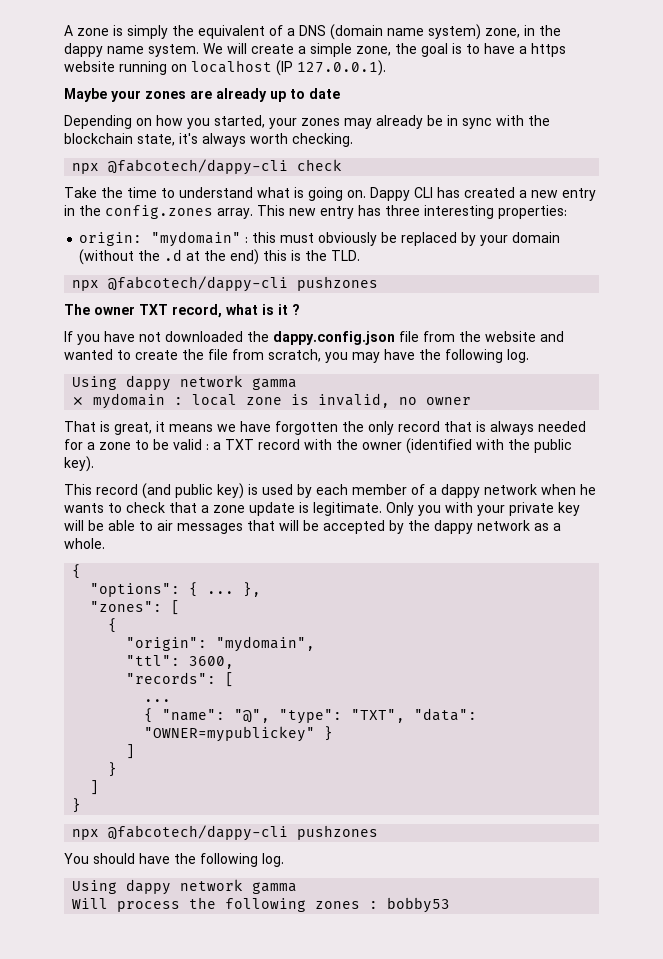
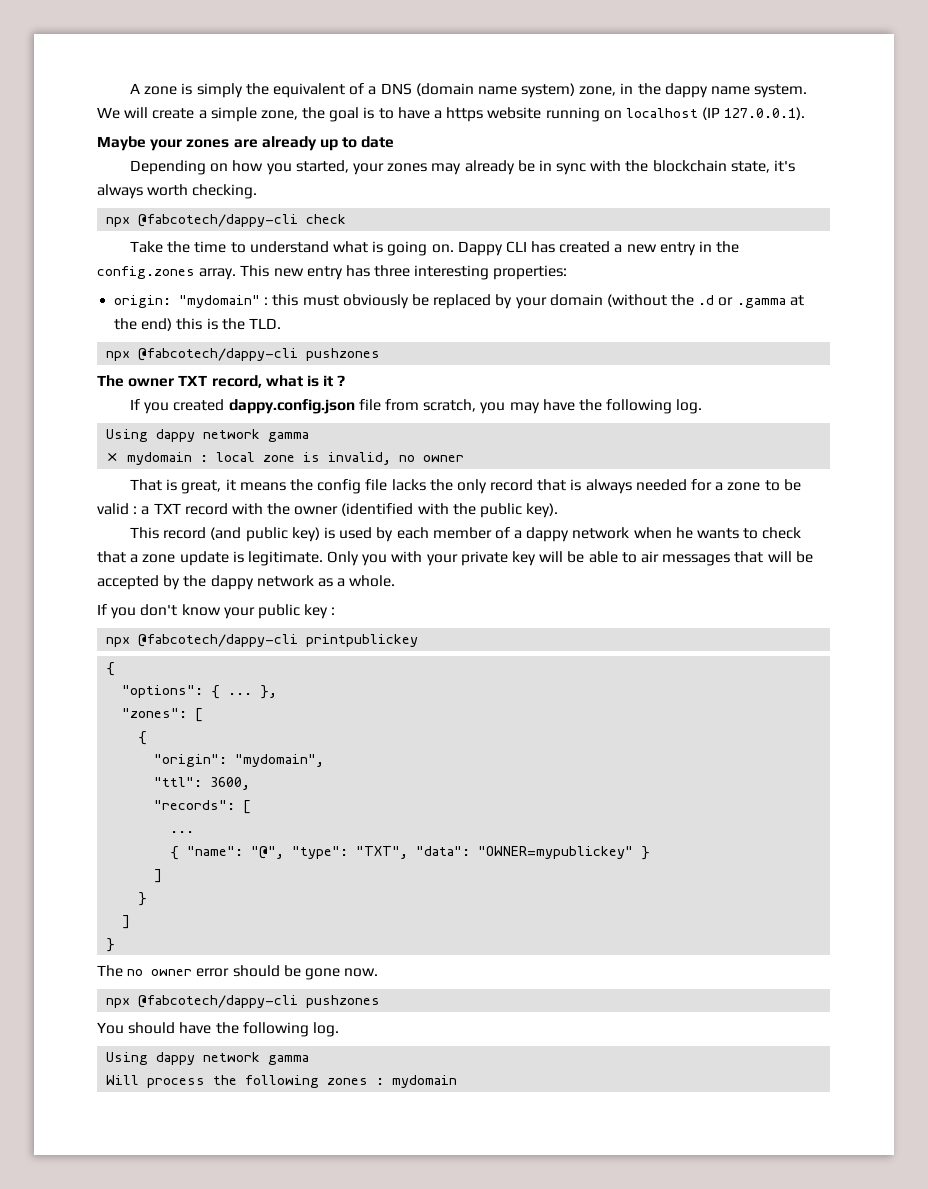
- origin: "mydomain" : this must obviously be replaced by your domain (without the .d at the end) this is the TLD.
+ origin: "mydomain" : this must obviously be replaced by your domain (without the .d or .gamma at the end) this is the TLD.
- If you have not downloaded the dappy.config.json file from the website and wanted to create the file from scratch, you may have the following log.
+ If you created dappy.config.json file from scratch, you may have the following log.
- That is great, it means we have forgotten the only record that is always needed for a zone to be valid : a TXT record with the owner (identified with the public key).
+ That is great, it means the config file lacks the only record that is always needed for a zone to be valid : a TXT record with the owner (identified with the public key).
+ If you don't know your public key :
+ npx @fabcotech/dappy-cli printpublickey
+ The no owner error should be gone now.
- Will process the following zones : bobby53
+ Will process the following zones : mydomain

